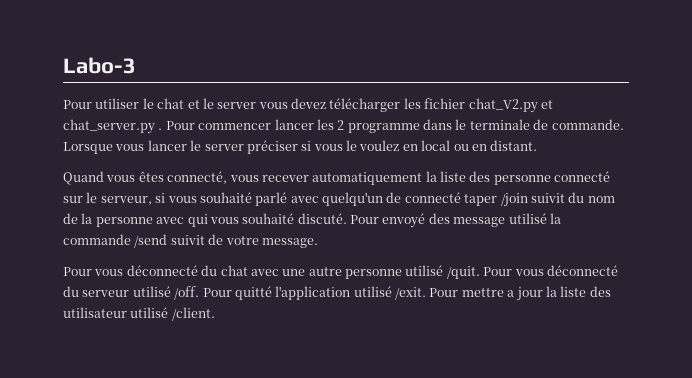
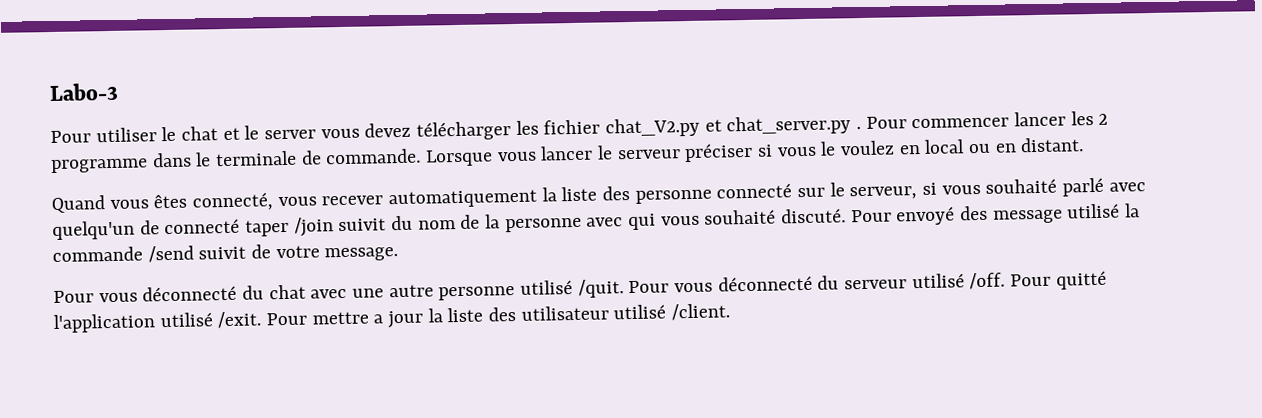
- Lorsque vous lancer le server préciser si vous le voulez en local ou en distant.
+ Lorsque vous lancer le serveur préciser si vous le voulez en local ou en distant.

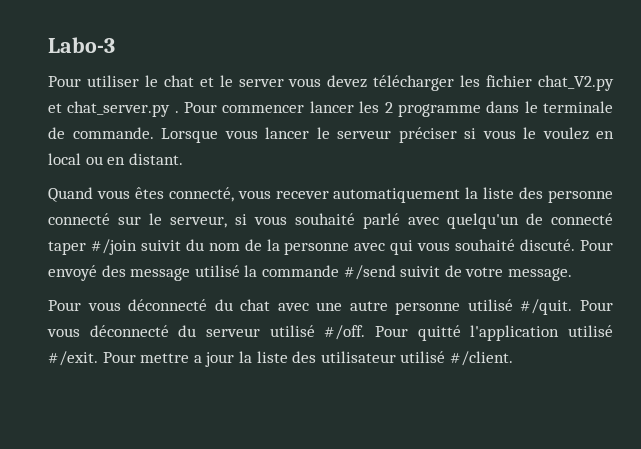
- Quand vous êtes connecté, vous recever automatiquement la liste des personne connecté sur le serveur, si vous souhaité parlé avec quelqu'un de connecté taper /join suivit du nom de la personne avec qui vous souhaité discuté.
+ Quand vous êtes connecté, vous recever automatiquement la liste des personne connecté sur le serveur, si vous souhaité parlé avec quelqu'un de connecté taper #/join suivit du nom de la personne avec qui vous souhaité discuté.
- Pour envoyé des message utilisé la commande /send suivit de votre message.
+ Pour envoyé des message utilisé la commande #/send suivit de votre message.
- Pour vous déconnecté du chat avec une autre personne utilisé /quit.
+ Pour vous déconnecté du chat avec une autre personne utilisé #/quit.
- Pour vous déconnecté du serveur utilisé /off.
+ Pour vous déconnecté du serveur utilisé #/off.
- Pour quitté l'application utilisé /exit.
+ Pour quitté l'application utilisé #/exit.
- Pour mettre a jour la liste des utilisateur utilisé /client.
+ Pour mettre a jour la liste des utilisateur utilisé #/client.

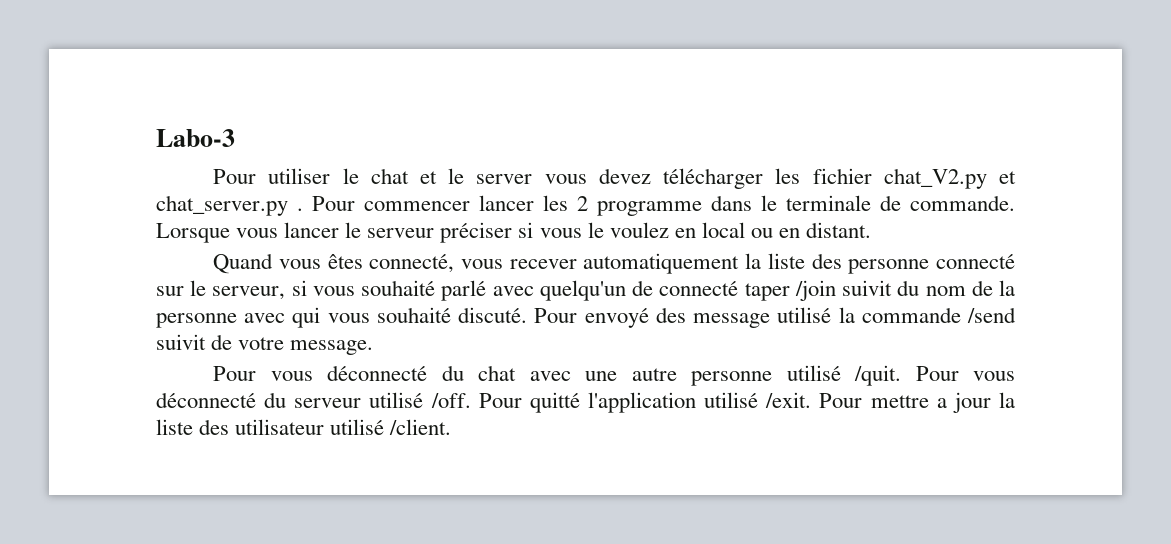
- Quand vous êtes connecté, vous recever automatiquement la liste des personne connecté sur le serveur, si vous souhaité parlé avec quelqu'un de connecté taper #/join suivit du nom de la personne avec qui vous souhaité discuté.
+ Quand vous êtes connecté, vous recever automatiquement la liste des personne connecté sur le serveur, si vous souhaité parlé avec quelqu'un de connecté taper /join suivit du nom de la personne avec qui vous souhaité discuté.
- Pour envoyé des message utilisé la commande #/send suivit de votre message.
+ Pour envoyé des message utilisé la commande /send suivit de votre message.
- Pour vous déconnecté du chat avec une autre personne utilisé #/quit.
+ Pour vous déconnecté du chat avec une autre personne utilisé /quit.
- Pour vous déconnecté du serveur utilisé #/off.
+ Pour vous déconnecté du serveur utilisé /off.
- Pour quitté l'application utilisé #/exit.
+ Pour quitté l'application utilisé /exit.
- Pour mettre a jour la liste des utilisateur utilisé #/client.
+ Pour mettre a jour la liste des utilisateur utilisé /client.

